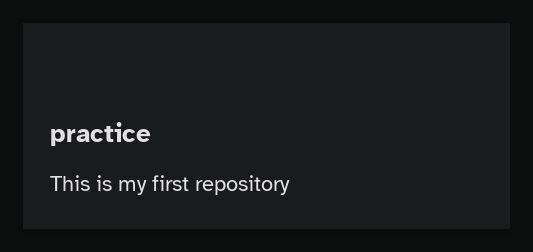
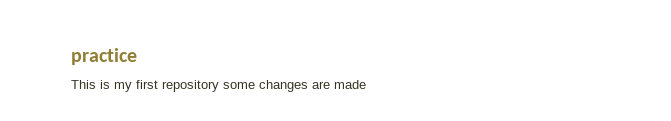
- This is my first repository
+ This is my first repository some changes are made

